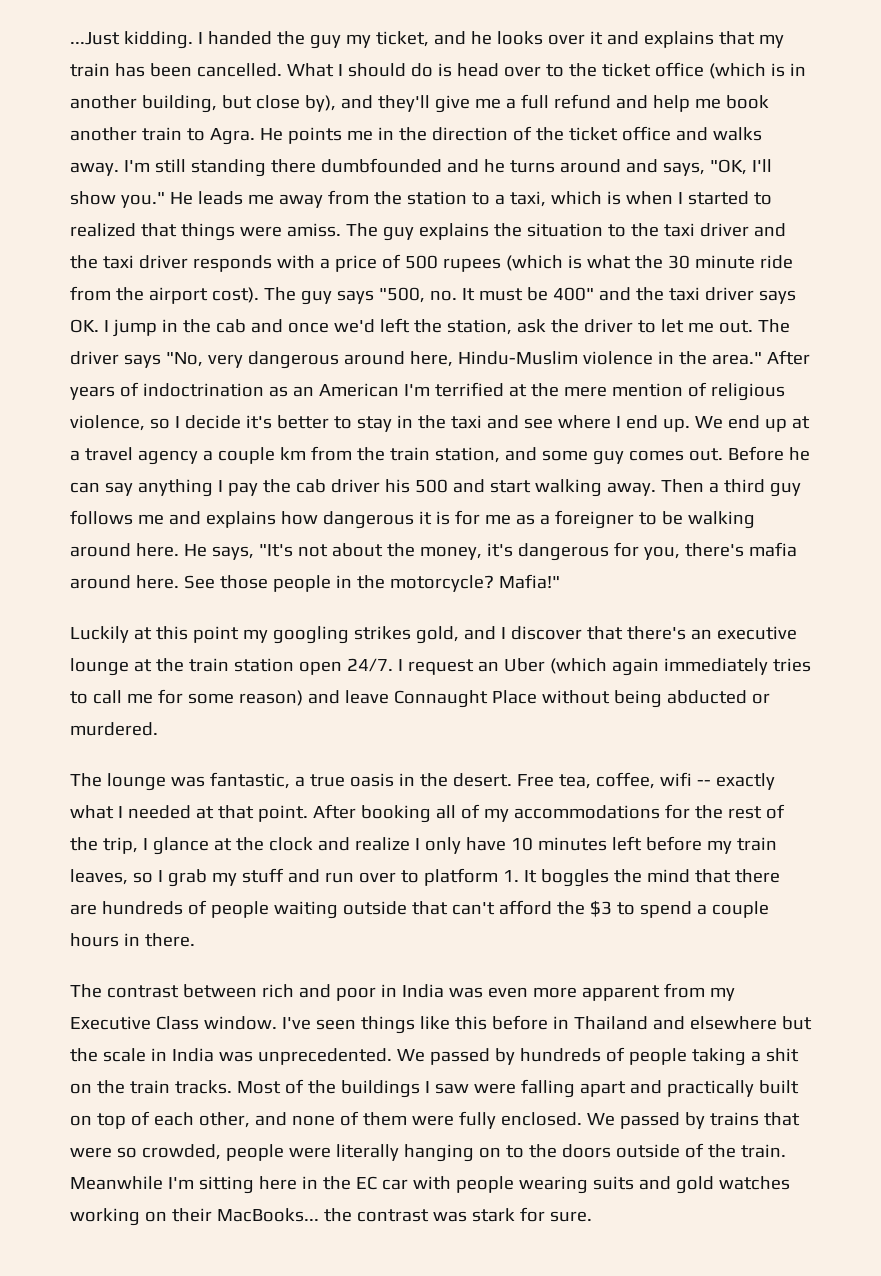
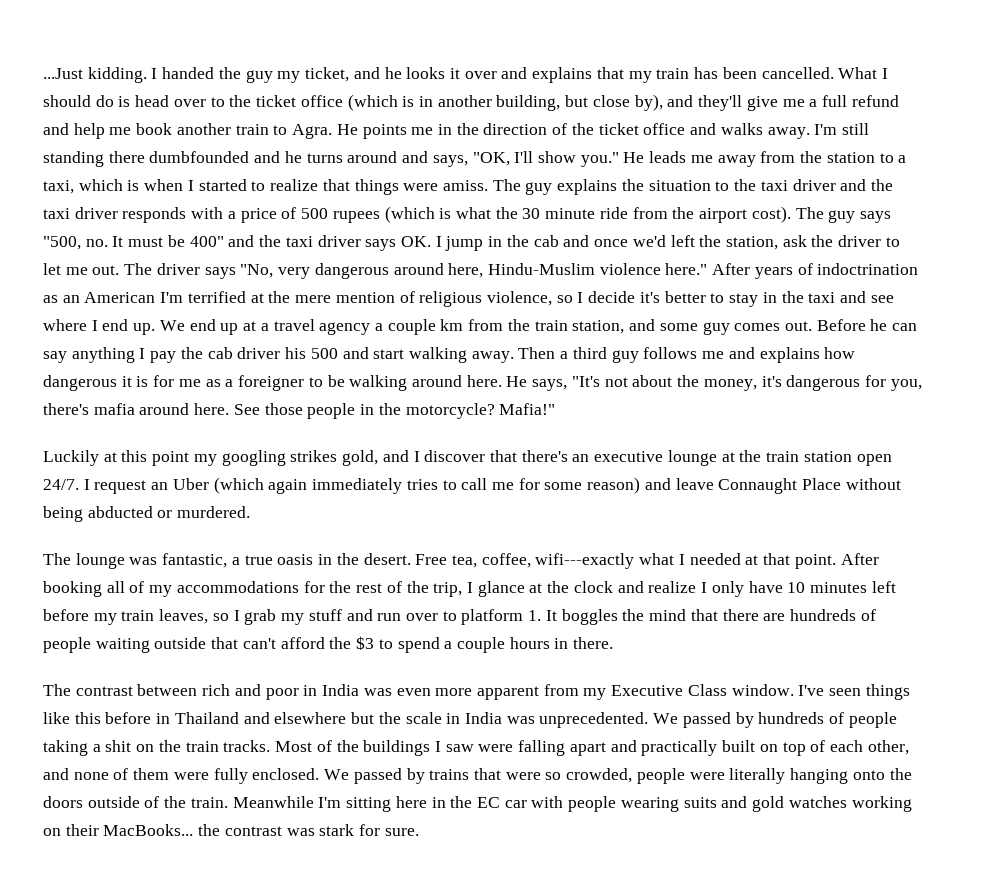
- I handed the guy my ticket, and he looks over it and explains that my train has been cancelled.
+ I handed the guy my ticket, and he looks it over and explains that my train has been cancelled.
- He leads me away from the station to a taxi, which is when I started to realized that things were amiss.
+ He leads me away from the station to a taxi, which is when I started to realize that things were amiss.
- The driver says "No, very dangerous around here, Hindu-Muslim violence in the area."
+ The driver says "No, very dangerous around here, Hindu-Muslim violence here."
- Free tea, coffee, wifi -- exactly what I needed at that point.
+ Free tea, coffee, wifi---exactly what I needed at that point.
- We passed by trains that were so crowded, people were literally hanging on to the doors outside of the train.
+ We passed by trains that were so crowded, people were literally hanging onto the doors outside of the train.

